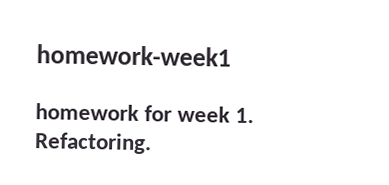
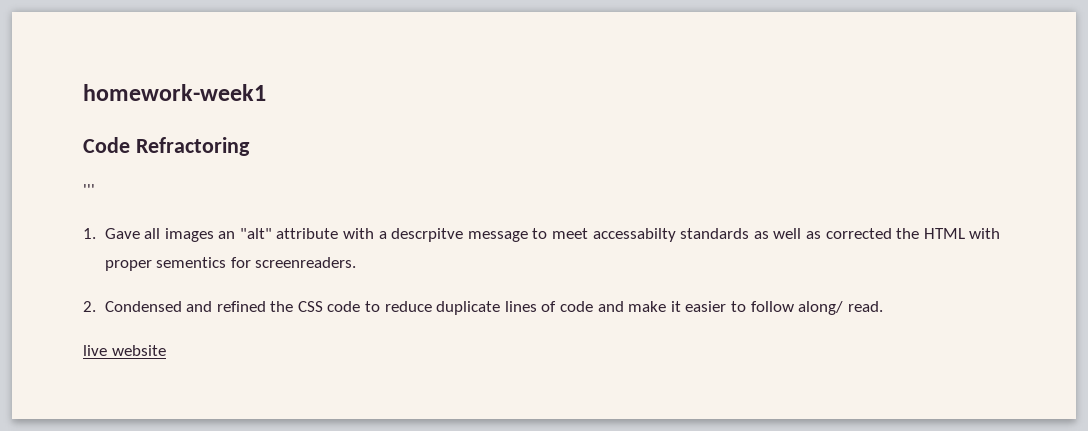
- homework for week 1. Refactoring.
+ Code Refractoring
+ '''
+ 1. Gave all images an "alt" attribute with a descrpitve message to meet accessabilty standards as well as corrected the HTML with proper sementics for screenreaders.
+ 2. Condensed and refined the CSS code to reduce duplicate lines of code and make it easier to follow along/ read.
+ live website

